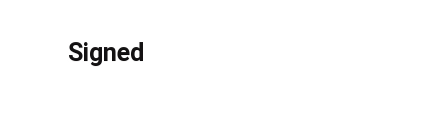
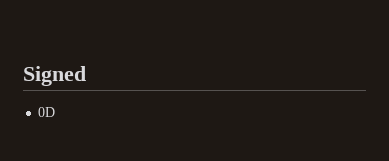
+ 0D

